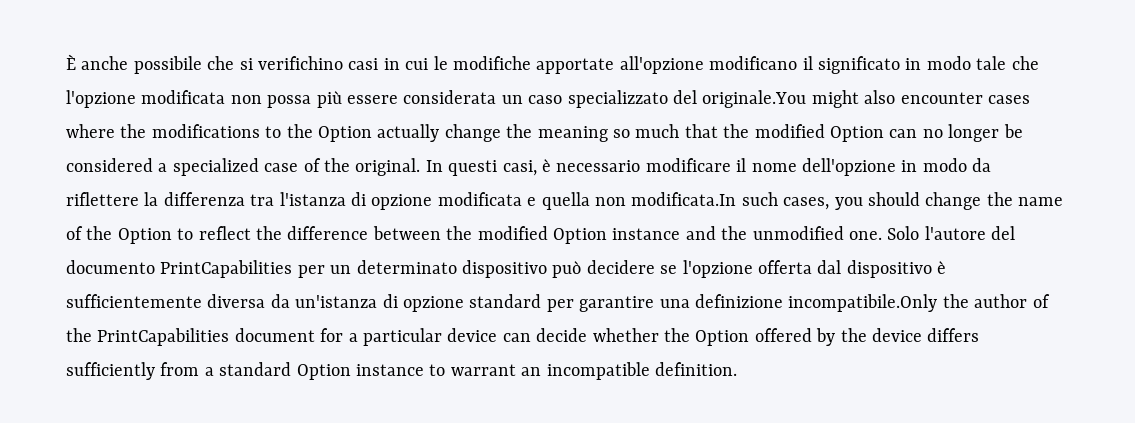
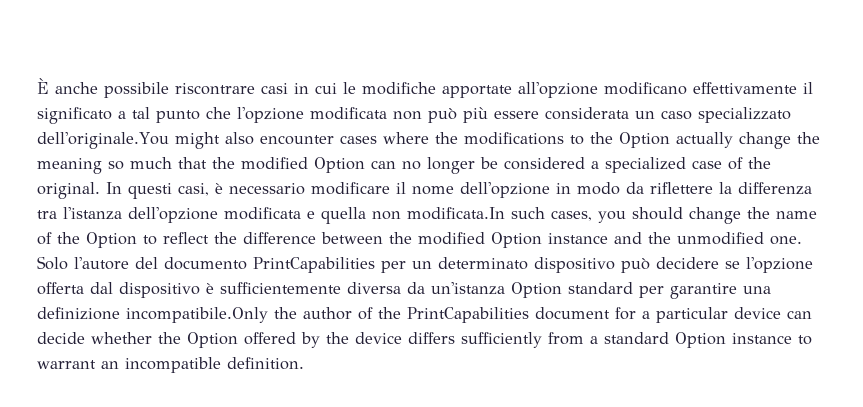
- È anche possibile che si verifichino casi in cui le modifiche apportate all'opzione modificano il significato in modo tale che l'opzione modificata non possa più essere considerata un caso specializzato del originale.You might also encounter cases where the modifications to the Option actually change the meaning so much that the modified Option can no longer be considered a specialized case of the original.
+ È anche possibile riscontrare casi in cui le modifiche apportate all'opzione modificano effettivamente il significato a tal punto che l'opzione modificata non può più essere considerata un caso specializzato dell'originale.You might also encounter cases where the modifications to the Option actually change the meaning so much that the modified Option can no longer be considered a specialized case of the original.
- In questi casi, è necessario modificare il nome dell'opzione in modo da riflettere la differenza tra l'istanza di opzione modificata e quella non modificata.In such cases, you should change the name of the Option to reflect the difference between the modified Option instance and the unmodified one.
+ In questi casi, è necessario modificare il nome dell'opzione in modo da riflettere la differenza tra l'istanza dell'opzione modificata e quella non modificata.In such cases, you should change the name of the Option to reflect the difference between the modified Option instance and the unmodified one.
- Solo l'autore del documento PrintCapabilities per un determinato dispositivo può decidere se l'opzione offerta dal dispositivo è sufficientemente diversa da un'istanza di opzione standard per garantire una definizione incompatibile.Only the author of the PrintCapabilities document for a particular device can decide whether the Option offered by the device differs sufficiently from a standard Option instance to warrant an incompatible definition.
+ Solo l'autore del documento PrintCapabilities per un determinato dispositivo può decidere se l'opzione offerta dal dispositivo è sufficientemente diversa da un'istanza Option standard per garantire una definizione incompatibile.Only the author of the PrintCapabilities document for a particular device can decide whether the Option offered by the device differs sufficiently from a standard Option instance to warrant an incompatible definition.

